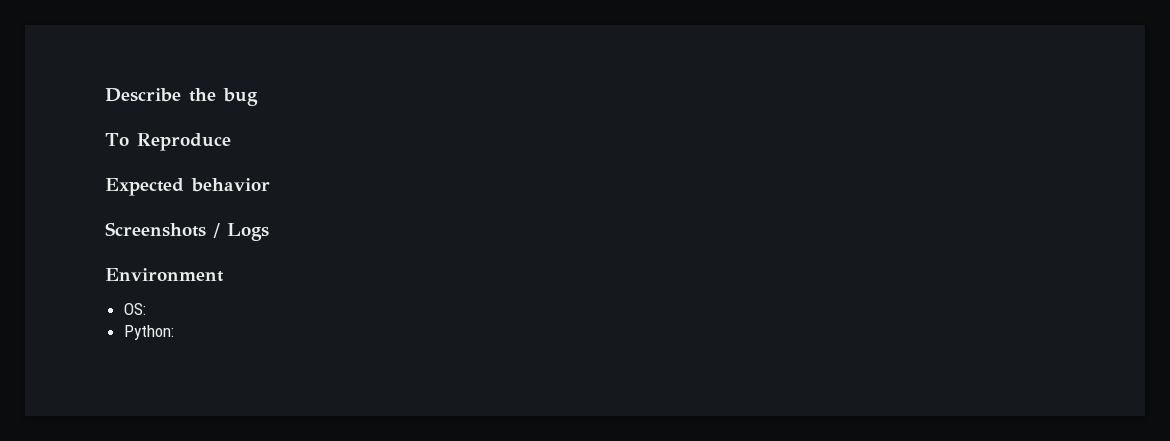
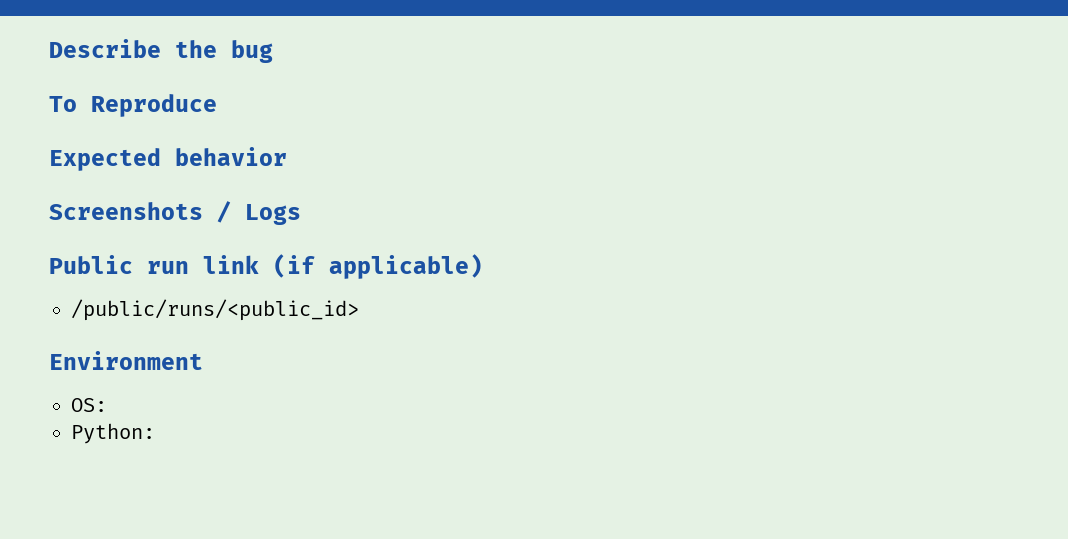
+ Public run link (if applicable)
+ /public/runs/<public_id>

